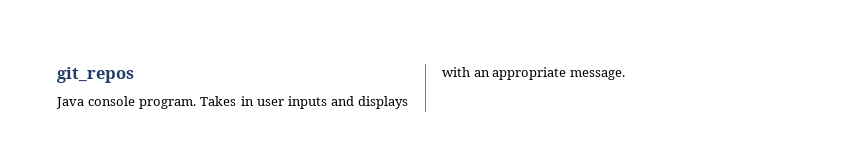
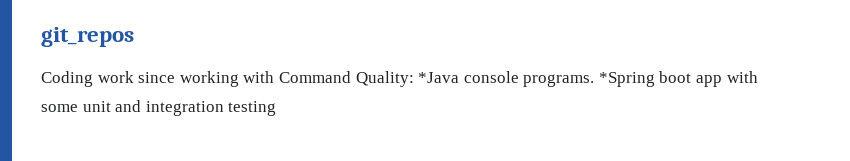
- Java console program. Takes in user inputs and displays with an appropriate message.
+ Coding work since working with Command Quality: *Java console programs. *Spring boot app with some unit and integration testing

